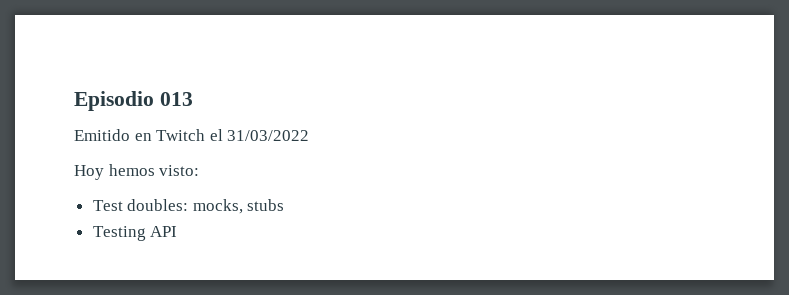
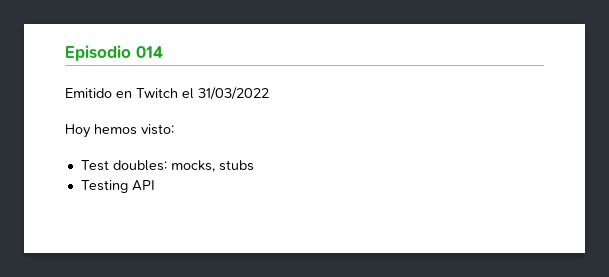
- Episodio 013
+ Episodio 014

